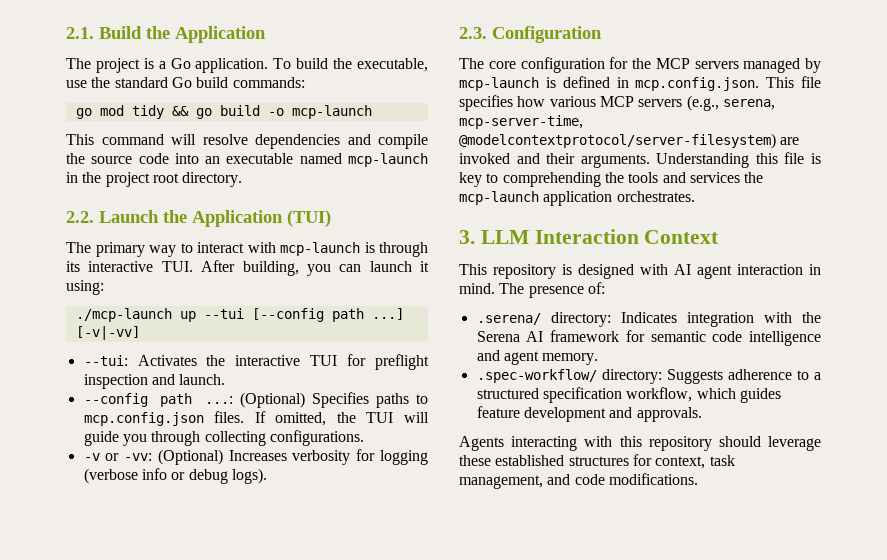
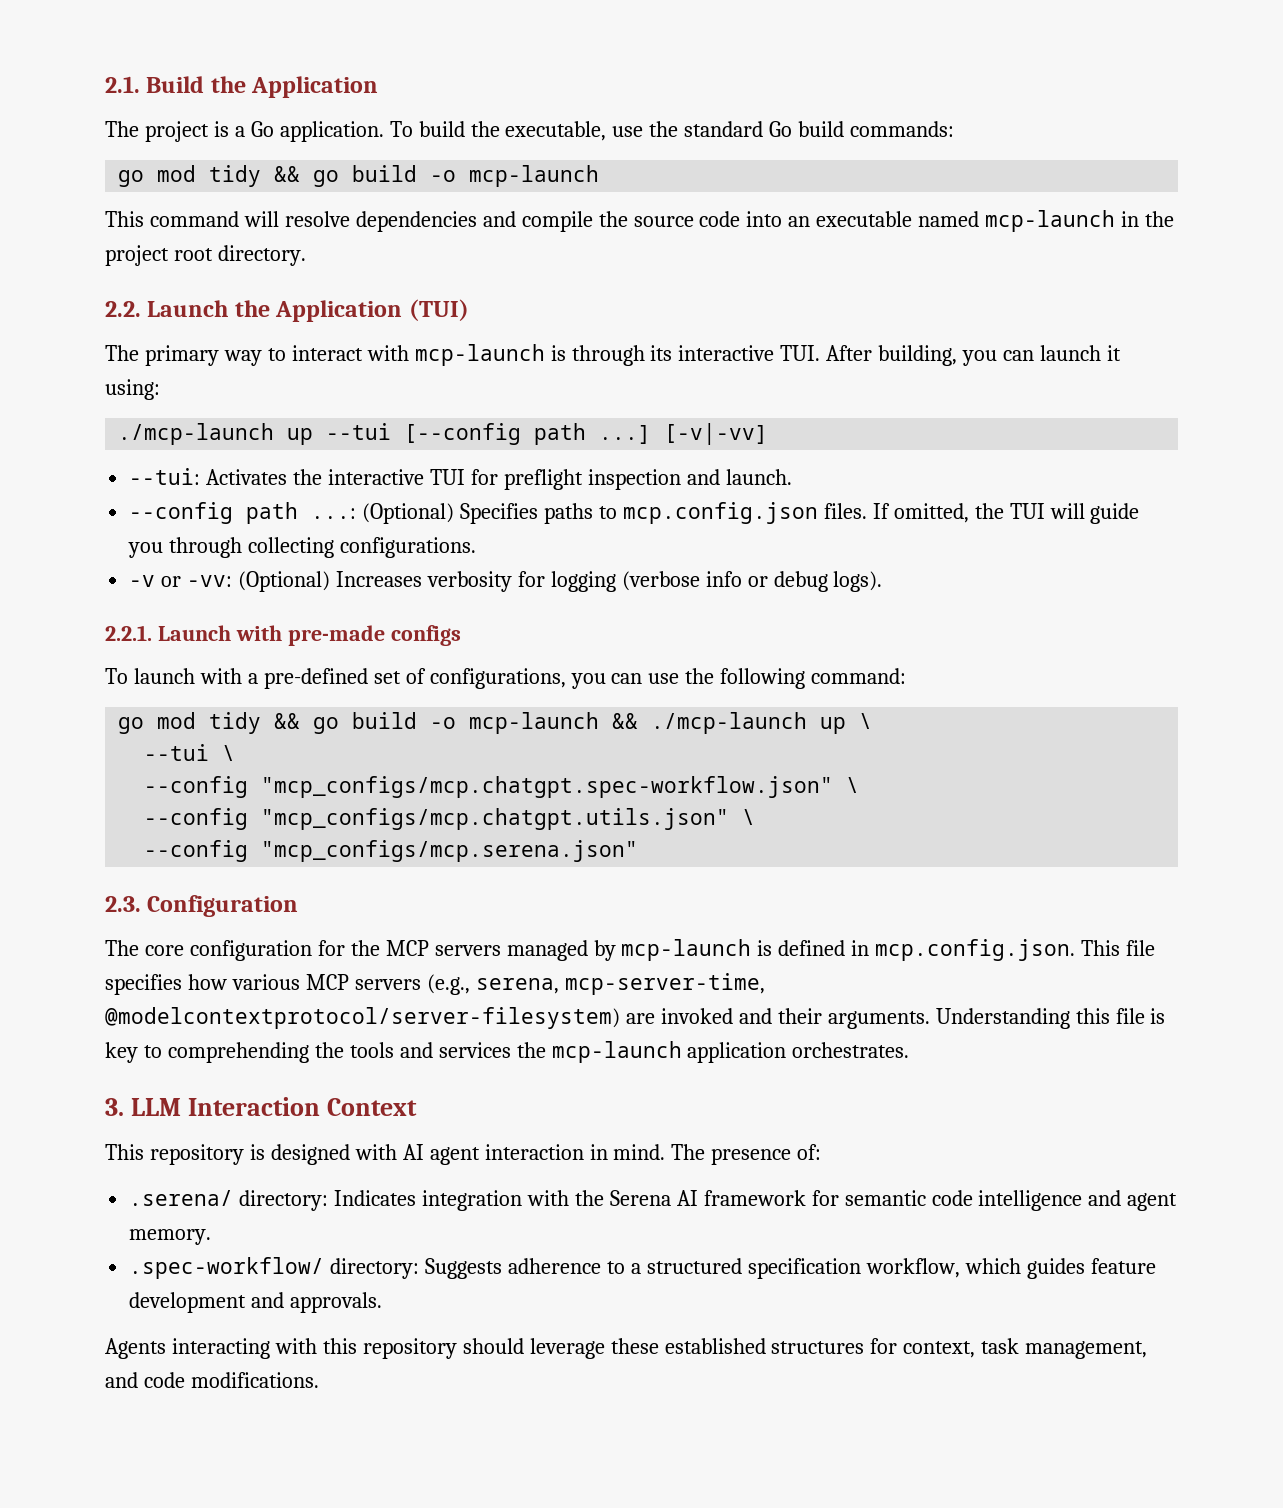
+ 2.2.1. Launch with pre-made configs
+ To launch with a pre-defined set of configurations, you can use the following command:
+ go mod tidy && go build -o mcp-launch && ./mcp-launch up \
+ --tui \
+ --config "mcp_configs/mcp.chatgpt.spec-workflow.json" \
+ --config "mcp_configs/mcp.chatgpt.utils.json" \
+ --config "mcp_configs/mcp.serena.json"

